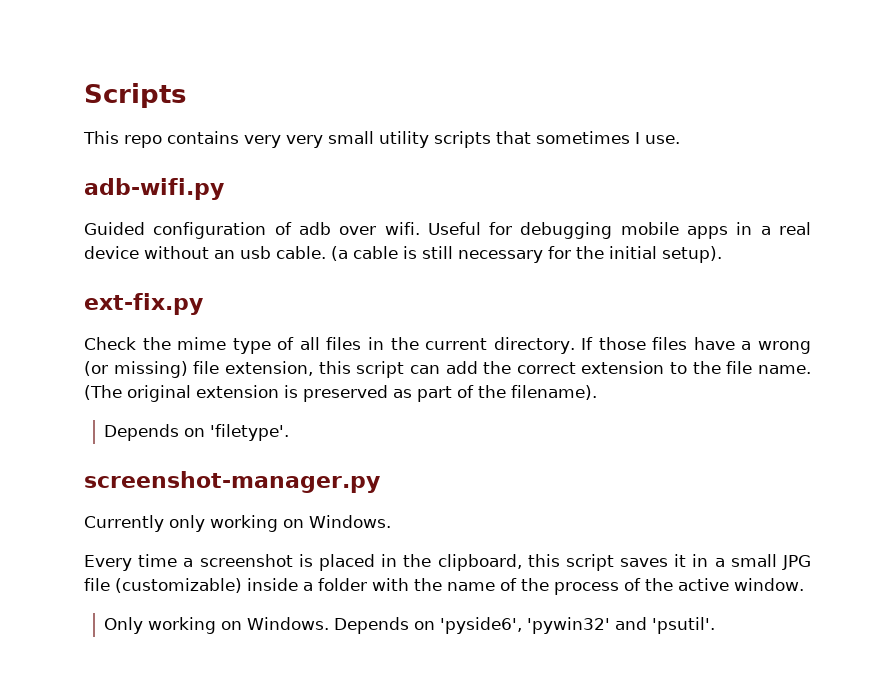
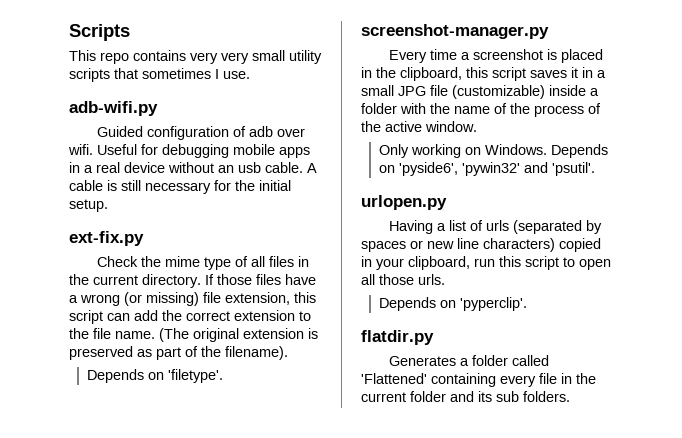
- (a cable is still necessary for the initial setup).
+ A cable is still necessary for the initial setup.
- Currently only working on Windows.
+ urlopen.py
+ Having a list of urls (separated by spaces or new line characters) copied in your clipboard, run this script to open all those urls.
+ Depends on 'pyperclip'.
+ flatdir.py
+ Generates a folder called 'Flattened' containing every file in the current folder and its sub folders.

